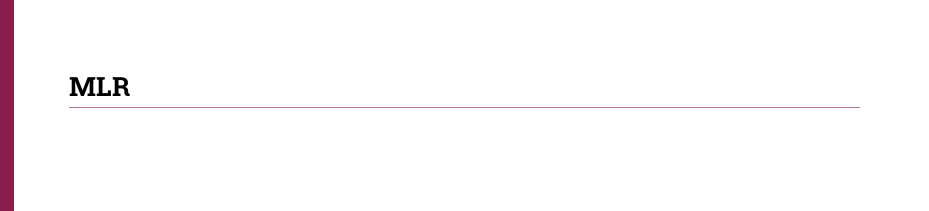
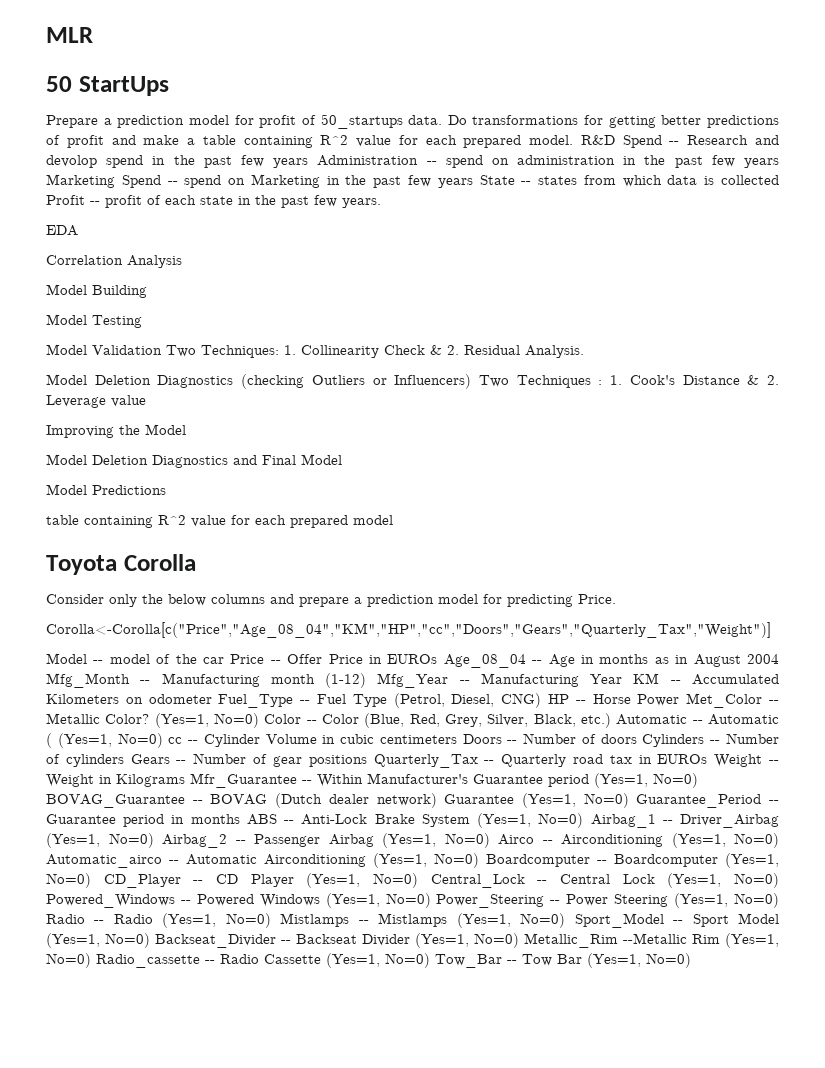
+ 50 StartUps
+ Prepare a prediction model for profit of 50_startups data. Do transformations for getting better predictions of profit and make a table containing R^2 value for each prepared model. R&D Spend -- Research and devolop spend in the past few years Administration -- spend on administration in the past few years Marketing Spend -- spend on Marketing in the past few years State -- states from which data is collected Profit -- profit of each state in the past few years.
+ EDA
+ Correlation Analysis
+ Model Building
+ Model Testing
+ Model Validation Two Techniques: 1. Collinearity Check & 2. Residual Analysis.
+ Model Deletion Diagnostics (checking Outliers or Influencers) Two Techniques : 1. Cook's Distance & 2. Leverage value
+ Improving the Model
+ Model Deletion Diagnostics and Final Model
+ Model Predictions
+ table containing R^2 value for each prepared model
+ Toyota Corolla
+ Consider only the below columns and prepare a prediction model for predicting Price.
+ Corolla<-Corolla[c("Price","Age_08_04","KM","HP","cc","Doors","Gears","Quarterly_Tax","Weight")]
+ Model -- model of the car Price -- Offer Price in EUROs Age_08_04 -- Age in months as in August 2004 Mfg_Month -- Manufacturing month (1-12) Mfg_Year -- Manufacturing Year KM -- Accumulated Kilometers on odometer Fuel_Type -- Fuel Type (Petrol, Diesel, CNG) HP -- Horse Power Met_Color -- Metallic Color? (Yes=1, No=0) Color -- Color (Blue, Red, Grey, Silver, Black, etc.) Automatic -- Automatic ( (Yes=1, No=0) cc -- Cylinder Volume in cubic centimeters Doors -- Number of doors Cylinders -- Number of cylinders Gears -- Number of gear positions Quarterly_Tax -- Quarterly road tax in EUROs Weight -- Weight in Kilograms Mfr_Guarantee -- Within Manufacturer's Guarantee period (Yes=1, No=0) BOVAG_Guarantee -- BOVAG (Dutch dealer network) Guarantee (Yes=1, No=0) Guarantee_Period -- Guarantee period in months ABS -- Anti-Lock Brake System (Yes=1, No=0) Airbag_1 -- Driver_Airbag (Yes=1, No=0) Airbag_2 -- Passenger Airbag (Yes=1, No=0) Airco -- Airconditioning (Yes=1, No=0) Automatic_airco -- Automatic Airconditioning (Yes=1, No=0) Boardcomputer -- Boardcomputer (Yes=1, No=0) CD_Player -- CD Player (Yes=1, No=0) Central_Lock -- Central Lock (Yes=1, No=0) Powered_Windows -- Powered Windows (Yes=1, No=0) Power_Steering -- Power Steering (Yes=1, No=0) Radio -- Radio (Yes=1, No=0) Mistlamps -- Mistlamps (Yes=1, No=0) Sport_Model -- Sport Model (Yes=1, No=0) Backseat_Divider -- Backseat Divider (Yes=1, No=0) Metallic_Rim --Metallic Rim (Yes=1, No=0) Radio_cassette -- Radio Cassette (Yes=1, No=0) Tow_Bar -- Tow Bar (Yes=1, No=0)

